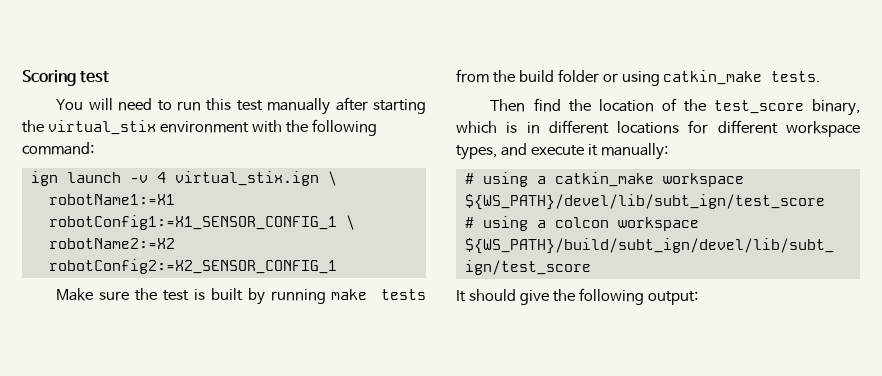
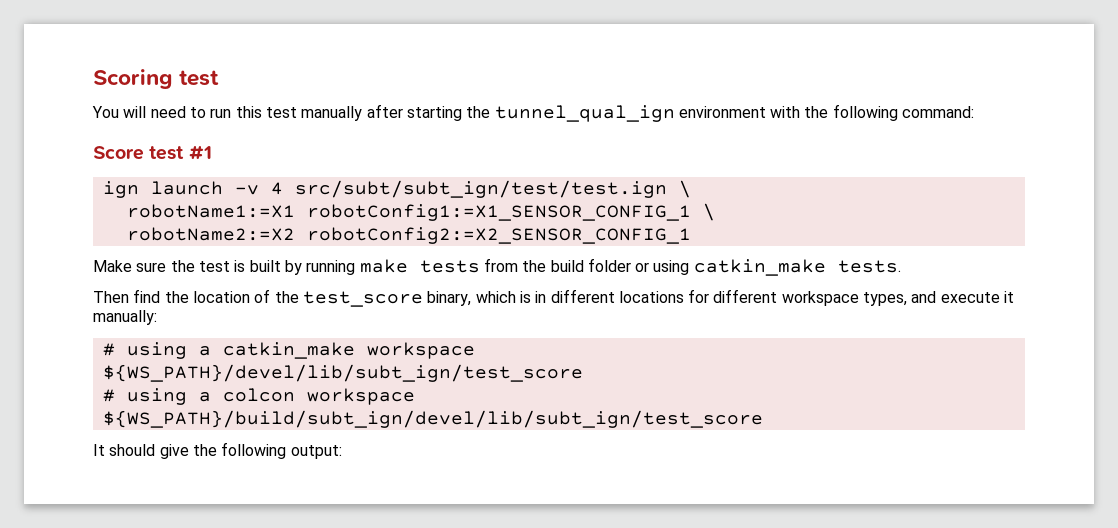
- You will need to run this test manually after starting the virtual_stix environment with the following command:
+ You will need to run this test manually after starting the tunnel_qual_ign environment with the following command:
+ Score test #1
- ign launch -v 4 virtual_stix.ign \
+ ign launch -v 4 src/subt/subt_ign/test/test.ign \

